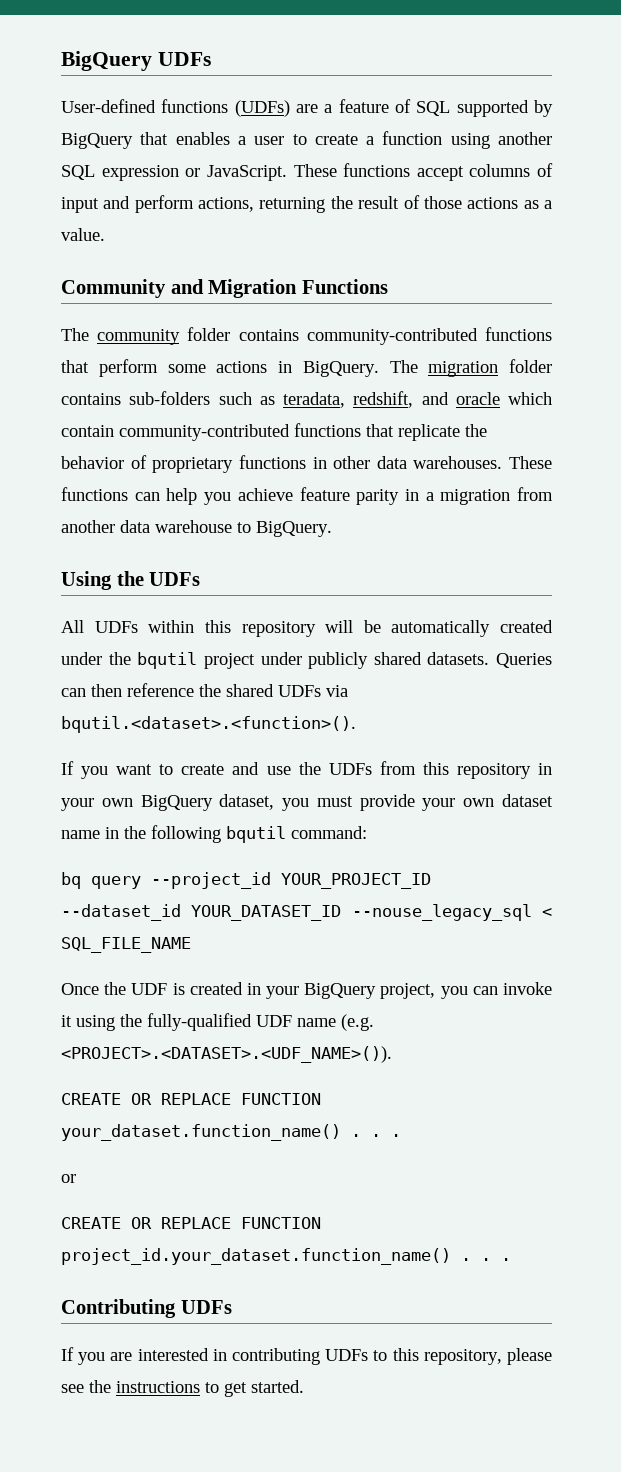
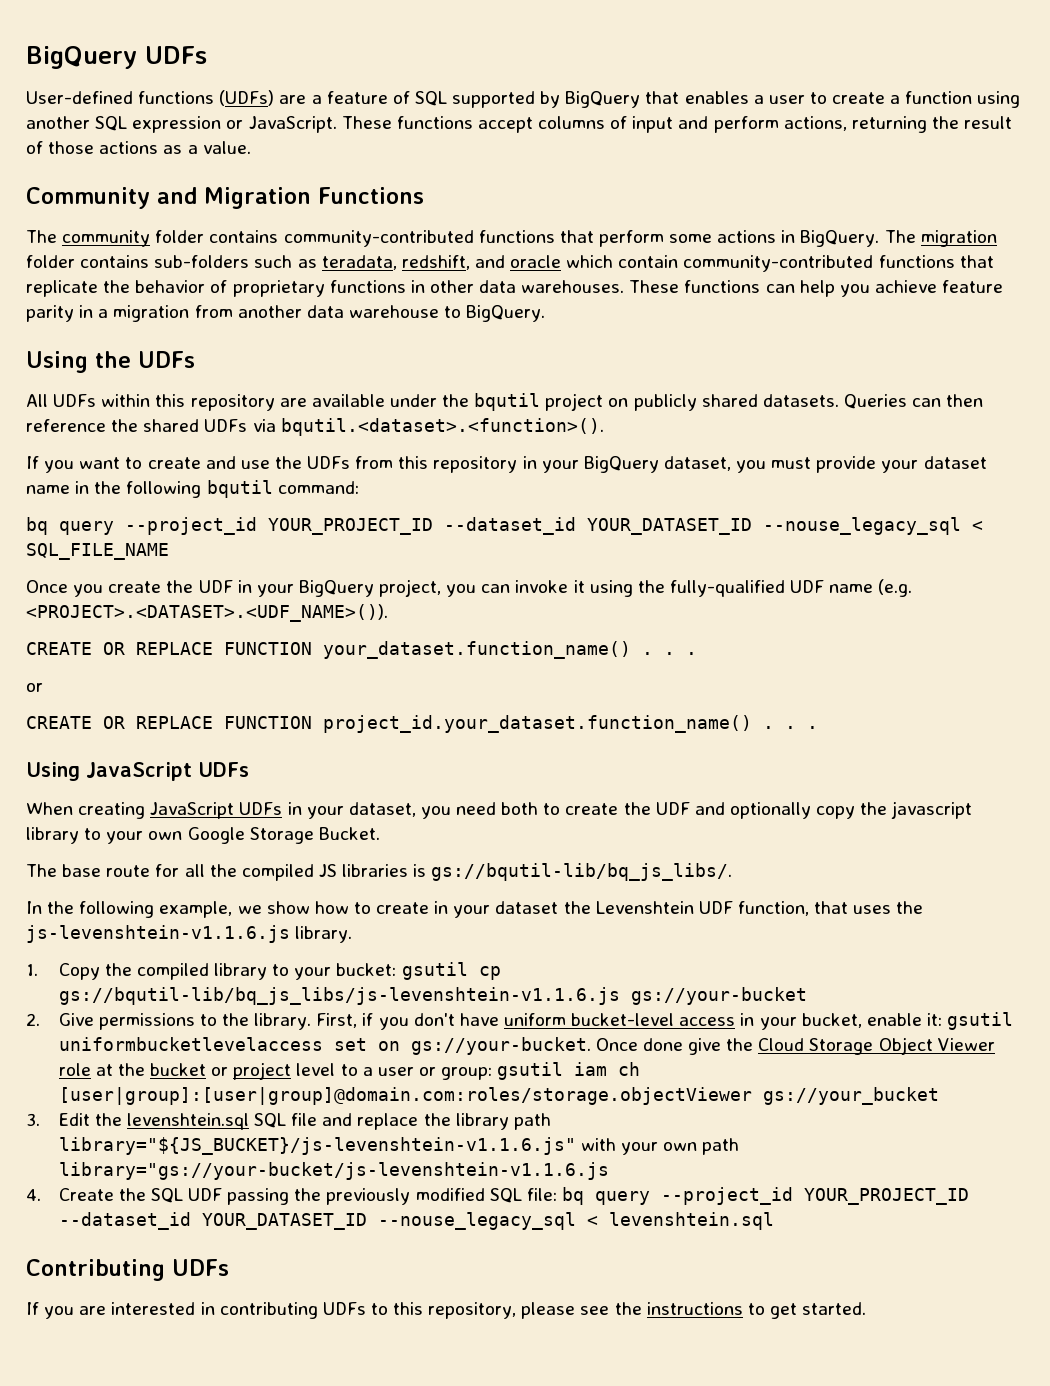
- All UDFs within this repository will be automatically created under the bqutil project under publicly shared datasets.
+ All UDFs within this repository are available under the bqutil project on publicly shared datasets.
- If you want to create and use the UDFs from this repository in your own BigQuery dataset, you must provide your own dataset name in the following bqutil command:
+ If you want to create and use the UDFs from this repository in your BigQuery dataset, you must provide your dataset name in the following bqutil command:
- Once the UDF is created in your BigQuery project, you can invoke it using the fully-qualified UDF name (e.g. <PROJECT>.<DATASET>.<UDF_NAME>()).
+ Once you create the UDF in your BigQuery project, you can invoke it using the fully-qualified UDF name (e.g. <PROJECT>.<DATASET>.<UDF_NAME>()).
+ Using JavaScript UDFs
+ When creating JavaScript UDFs in your dataset, you need both to create the UDF and optionally copy the javascript library to your own Google Storage Bucket.
+ The base route for all the compiled JS libraries is gs://bqutil-lib/bq_js_libs/.
+ In the following example, we show how to create in your dataset the Levenshtein UDF function, that uses the js-levenshtein-v1.1.6.js library.
+ 1. Copy the compiled library to your bucket: gsutil cp gs://bqutil-lib/bq_js_libs/js-levenshtein-v1.1.6.js gs://your-bucket
+ 2. Give permissions to the library. First, if you don't have uniform bucket-level access in your bucket, enable it: gsutil uniformbucketlevelaccess set on gs://your-bucket. Once done give the Cloud Storage Object Viewer role at the bucket or project level to a user or group: gsutil iam ch [user|group]:[user|group]@domain.com:roles/storage.objectViewer gs://your_bucket
+ 3. Edit the levenshtein.sql SQL file and replace the library path library="${JS_BUCKET}/js-levenshtein-v1.1.6.js" with your own path library="gs://your-bucket/js-levenshtein-v1.1.6.js
+ 4. Create the SQL UDF passing the previously modified SQL file: bq query --project_id YOUR_PROJECT_ID --dataset_id YOUR_DATASET_ID --nouse_legacy_sql < levenshtein.sql

